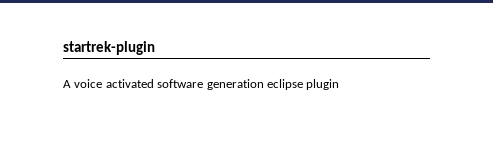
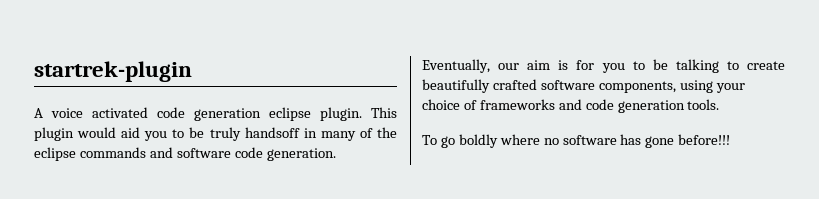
- A voice activated software generation eclipse plugin
+ A voice activated code generation eclipse plugin. This plugin would aid you to be truly handsoff in many of the eclipse commands and software code generation. Eventually, our aim is for you to be talking to create beautifully crafted software components, using your choice of frameworks and code generation tools.
+ To go boldly where no software has gone before!!!

